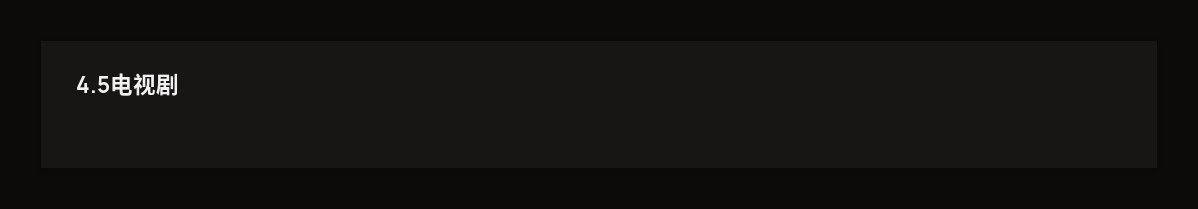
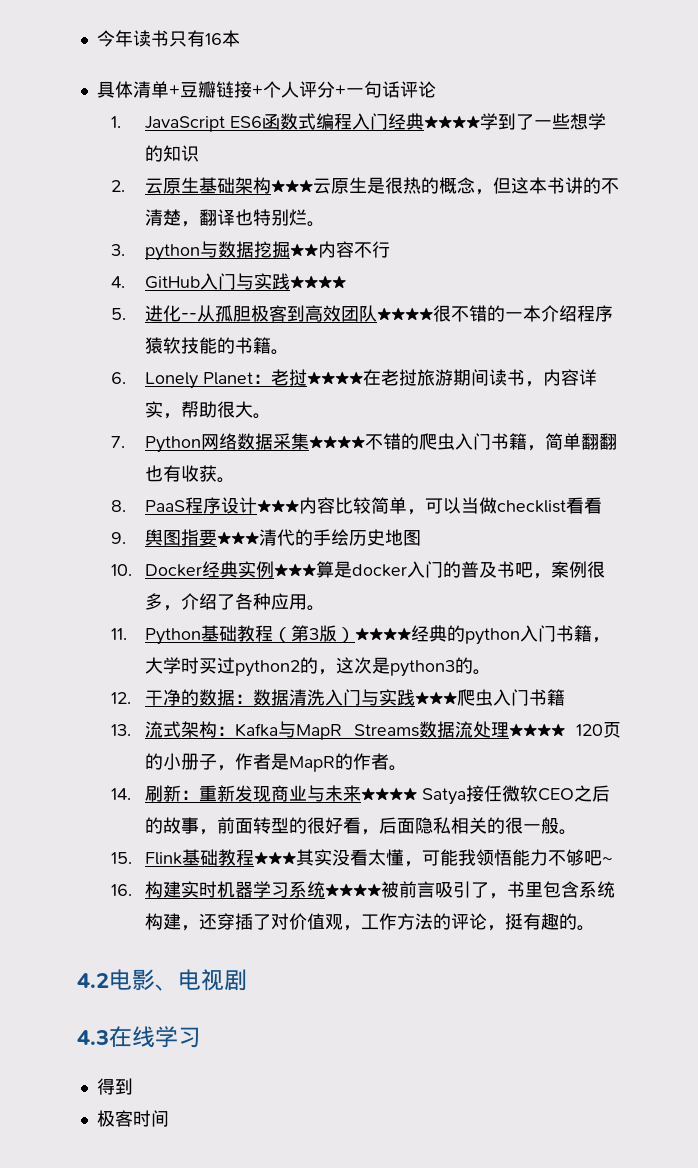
- 4.5电视剧
+ 今年读书只有16本
+ 具体清单+豆瓣链接+个人评分+一句话评论
+ 1. JavaScript ES6函数式编程入门经典★★★★学到了一些想学的知识
+ 2.云原生基础架构★★★云原生是很热的概念，但这本书讲的不清楚，翻译也特别烂。
+ 3. python与数据挖掘★★内容不行
+ 4. GitHub入门与实践★★★★
+ 5.进化--从孤胆极客到高效团队★★★★很不错的一本介绍程序猿软技能的书籍。
+ 6. Lonely Planet：老挝★★★★在老挝旅游期间读书，内容详实，帮助很大。
+ 7. Python网络数据采集★★★★不错的爬虫入门书籍，简单翻翻也有收获。
+ 8. PaaS程序设计★★★内容比较简单，可以当做checklist看看
+ 9.舆图指要★★★清代的手绘历史地图
+ 10. Docker经典实例★★★算是docker入门的普及书吧，案例很多，介绍了各种应用。
+ 11. Python基础教程（第3版）★★★★经典的python入门书籍，大学时买过python2的，这次是python3的。
+ 12.干净的数据：数据清洗入门与实践★★★爬虫入门书籍
+ 13.流式架构：Kafka与MapR Streams数据流处理★★★★ 120页的小册子，作者是MapR的作者。
+ 14.刷新：重新发现商业与未来★★★★ Satya接任微软CEO之后的故事，前面转型的很好看，后面隐私相关的很一般。
+ 15. Flink基础教程★★★其实没看太懂，可能我领悟能力不够吧~
+ 16.构建实时机器学习系统★★★★被前言吸引了，书里包含系统构建，还穿插了对价值观，工作方法的评论，挺有趣的。
+ 4.2电影、电视剧
+ 4.3在线学习
+ 得到
+ 极客时间

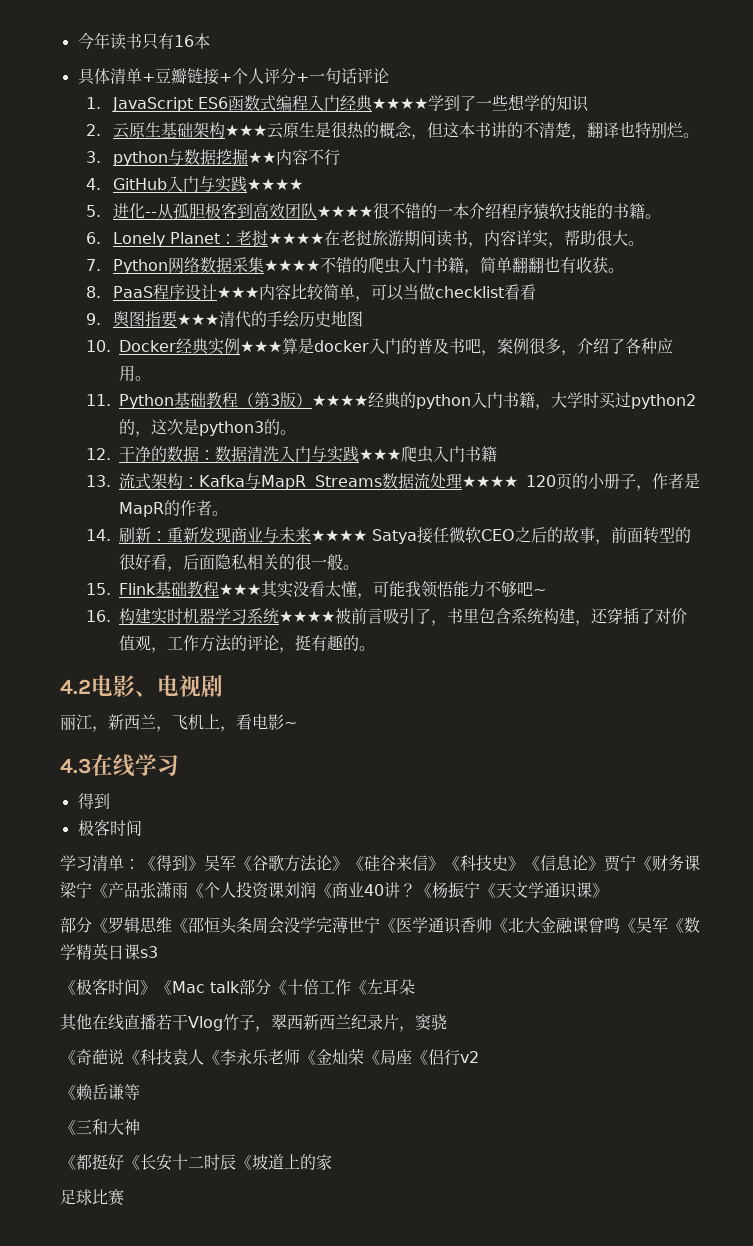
+ 丽江，新西兰，飞机上，看电影~
+ 学习清单：《得到》吴军《谷歌方法论》《硅谷来信》《科技史》《信息论》贾宁《财务课梁宁《产品张潇雨《个人投资课刘润《商业40讲？《杨振宁《天文学通识课》
+ 部分《罗辑思维《邵恒头条周会没学完薄世宁《医学通识香帅《北大金融课曾鸣《吴军《数学精英日课s3
+ 《极客时间》《Mac talk部分《十倍工作《左耳朵
+ 其他在线直播若干Vlog竹子，翠西新西兰纪录片，窦骁
+ 《奇葩说《科技袁人《李永乐老师《金灿荣《局座《侣行v2
+ 《赖岳谦等
+ 《三和大神
+ 《都挺好《长安十二时辰《坡道上的家
+ 足球比赛

